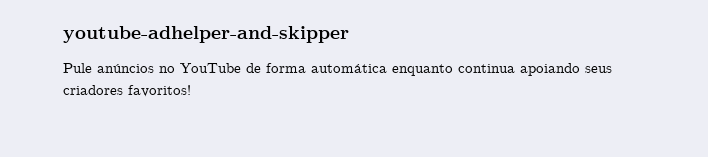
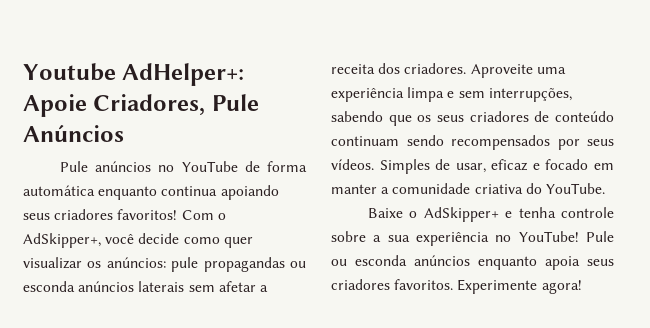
- youtube-adhelper-and-skipper
+ Youtube AdHelper+: Apoie Criadores, Pule Anúncios
+ Com o AdSkipper+, você decide como quer visualizar os anúncios: pule propagandas ou esconda anúncios laterais sem afetar a receita dos criadores. Aproveite uma experiência limpa e sem interrupções, sabendo que os seus criadores de conteúdo continuam sendo recompensados por seus vídeos. Simples de usar, eficaz e focado em manter a comunidade criativa do YouTube.
+ Baixe o AdSkipper+ e tenha controle sobre a sua experiência no YouTube! Pule ou esconda anúncios enquanto apoia seus criadores favoritos. Experimente agora!

